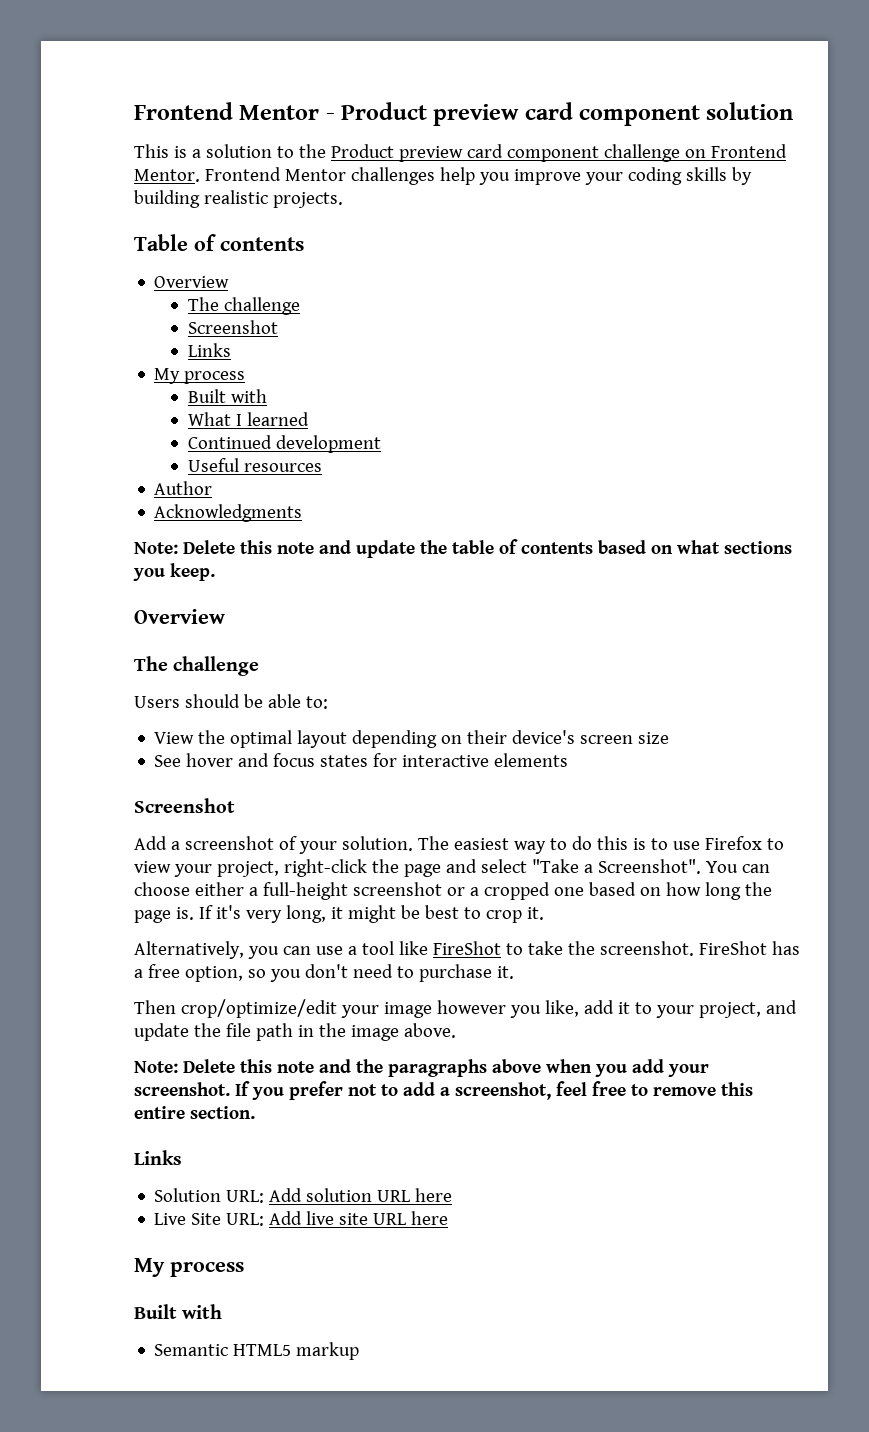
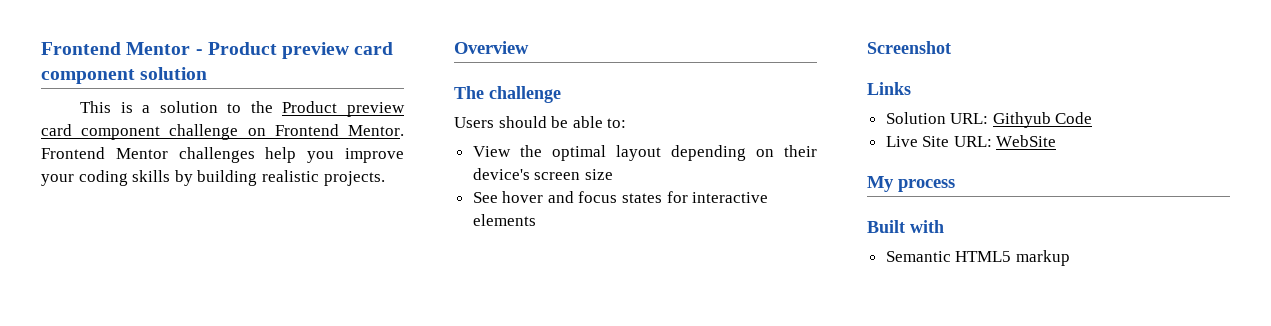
- Table of contents
- Overview
- The challenge
- Screenshot
- Links
- My process
- Built with
- What I learned
- Continued development
- Useful resources
- Author
- Acknowledgments
- Note: Delete this note and update the table of contents based on what sections you keep.
- Add a screenshot of your solution. The easiest way to do this is to use Firefox to view your project, right-click the page and select "Take a Screenshot". You can choose either a full-height screenshot or a cropped one based on how long the page is. If it's very long, it might be best to crop it.
- Alternatively, you can use a tool like FireShot to take the screenshot. FireShot has a free option, so you don't need to purchase it.
- Then crop/optimize/edit your image however you like, add it to your project, and update the file path in the image above.
- Note: Delete this note and the paragraphs above when you add your screenshot. If you prefer not to add a screenshot, feel free to remove this entire section.
- Solution URL: Add solution URL here
+ Solution URL: Githyub Code
- Live Site URL: Add live site URL here
+ Live Site URL: WebSite

